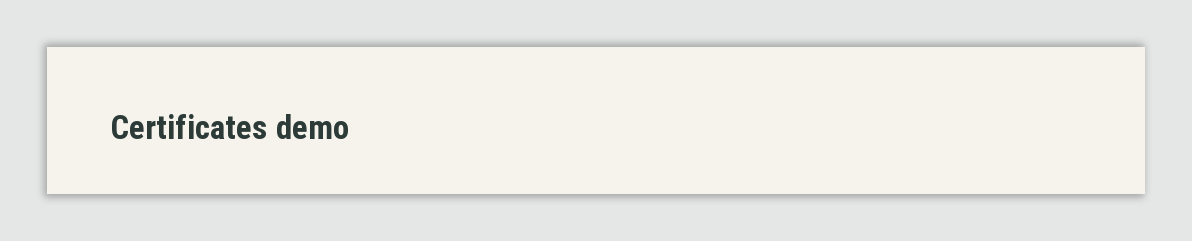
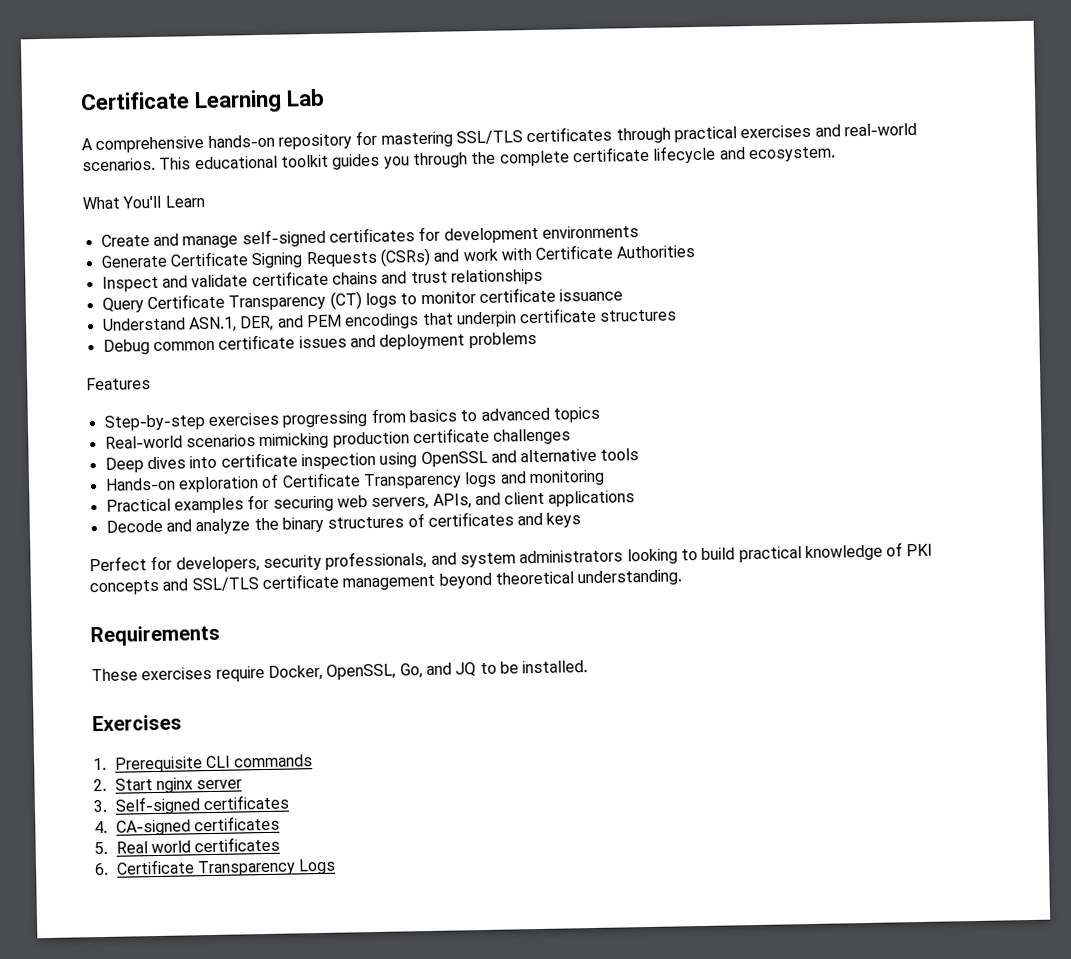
- Certificates demo
+ Certificate Learning Lab
+ A comprehensive hands-on repository for mastering SSL/TLS certificates through practical exercises and real-world scenarios. This educational toolkit guides you through the complete certificate lifecycle and ecosystem.
+ What You'll Learn
+ Create and manage self-signed certificates for development environments
+ Generate Certificate Signing Requests (CSRs) and work with Certificate Authorities
+ Inspect and validate certificate chains and trust relationships
+ Query Certificate Transparency (CT) logs to monitor certificate issuance
+ Understand ASN.1, DER, and PEM encodings that underpin certificate structures
+ Debug common certificate issues and deployment problems
+ Features
+ Step-by-step exercises progressing from basics to advanced topics
+ Real-world scenarios mimicking production certificate challenges
+ Deep dives into certificate inspection using OpenSSL and alternative tools
+ Hands-on exploration of Certificate Transparency logs and monitoring
+ Practical examples for securing web servers, APIs, and client applications
+ Decode and analyze the binary structures of certificates and keys
+ Perfect for developers, security professionals, and system administrators looking to build practical knowledge of PKI concepts and SSL/TLS certificate management beyond theoretical understanding.
+ Requirements
+ These exercises require Docker, OpenSSL, Go, and JQ to be installed.
+ Exercises
+ 1. Prerequisite CLI commands
+ 2. Start nginx server
+ 3. Self-signed certificates
+ 4. CA-signed certificates
+ 5. Real world certificates
+ 6. Certificate Transparency Logs

